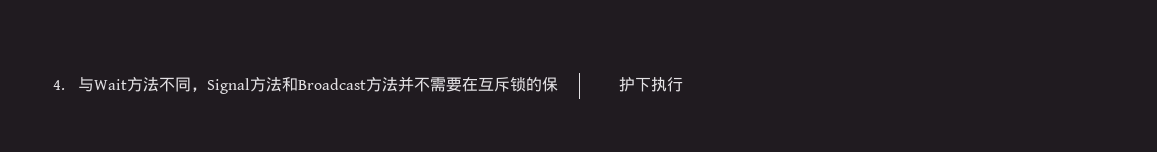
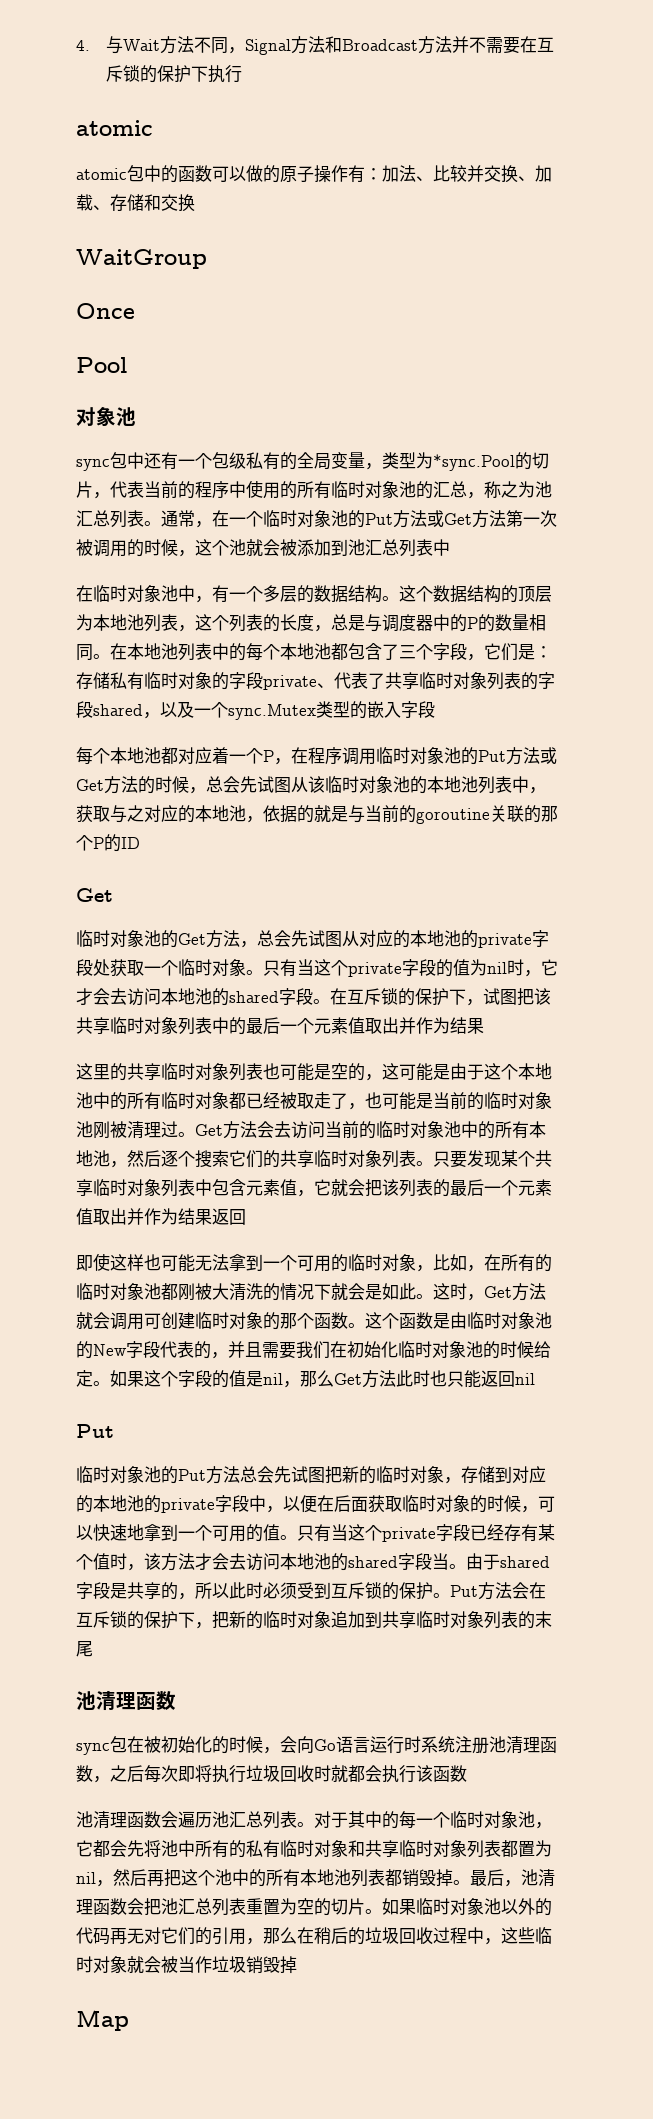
  4.与Wait方法不同，Signal方法和Broadcast方法并不需要在互斥锁的保护下执行
+ atomic
+ atomic包中的函数可以做的原子操作有：加法、比较并交换、加载、存储和交换
+ WaitGroup
+ Once
+ Pool
+ 对象池
+ sync包中还有一个包级私有的全局变量，类型为*sync.Pool的切片，代表当前的程序中使用的所有临时对象池的汇总，称之为池汇总列表。通常，在一个临时对象池的Put方法或Get方法第一次被调用的时候，这个池就会被添加到池汇总列表中
+ 在临时对象池中，有一个多层的数据结构。这个数据结构的顶层为本地池列表，这个列表的长度，总是与调度器中的P的数量相同。在本地池列表中的每个本地池都包含了三个字段，它们是：存储私有临时对象的字段private、代表了共享临时对象列表的字段shared，以及一个sync.Mutex类型的嵌入字段
+ 每个本地池都对应着一个P，在程序调用临时对象池的Put方法或Get方法的时候，总会先试图从该临时对象池的本地池列表中，获取与之对应的本地池，依据的就是与当前的goroutine关联的那个P的ID
+ Get
+ 临时对象池的Get方法，总会先试图从对应的本地池的private字段处获取一个临时对象。只有当这个private字段的值为nil时，它才会去访问本地池的shared字段。在互斥锁的保护下，试图把该共享临时对象列表中的最后一个元素值取出并作为结果
+ 这里的共享临时对象列表也可能是空的，这可能是由于这个本地池中的所有临时对象都已经被取走了，也可能是当前的临时对象池刚被清理过。Get方法会去访问当前的临时对象池中的所有本地池，然后逐个搜索它们的共享临时对象列表。只要发现某个共享临时对象列表中包含元素值，它就会把该列表的最后一个元素值取出并作为结果返回
+ 即使这样也可能无法拿到一个可用的临时对象，比如，在所有的临时对象池都刚被大清洗的情况下就会是如此。这时，Get方法就会调用可创建临时对象的那个函数。这个函数是由临时对象池的New字段代表的，并且需要我们在初始化临时对象池的时候给定。如果这个字段的值是nil，那么Get方法此时也只能返回nil
+ Put
+ 临时对象池的Put方法总会先试图把新的临时对象，存储到对应的本地池的private字段中，以便在后面获取临时对象的时候，可以快速地拿到一个可用的值。只有当这个private字段已经存有某个值时，该方法才会去访问本地池的shared字段当。由于shared字段是共享的，所以此时必须受到互斥锁的保护。Put方法会在互斥锁的保护下，把新的临时对象追加到共享临时对象列表的末尾
+ 池清理函数
+ sync包在被初始化的时候，会向Go语言运行时系统注册池清理函数，之后每次即将执行垃圾回收时就都会执行该函数
+ 池清理函数会遍历池汇总列表。对于其中的每一个临时对象池，它都会先将池中所有的私有临时对象和共享临时对象列表都置为nil，然后再把这个池中的所有本地池列表都销毁掉。最后，池清理函数会把池汇总列表重置为空的切片。如果临时对象池以外的代码再无对它们的引用，那么在稍后的垃圾回收过程中，这些临时对象就会被当作垃圾销毁掉
+ Map

